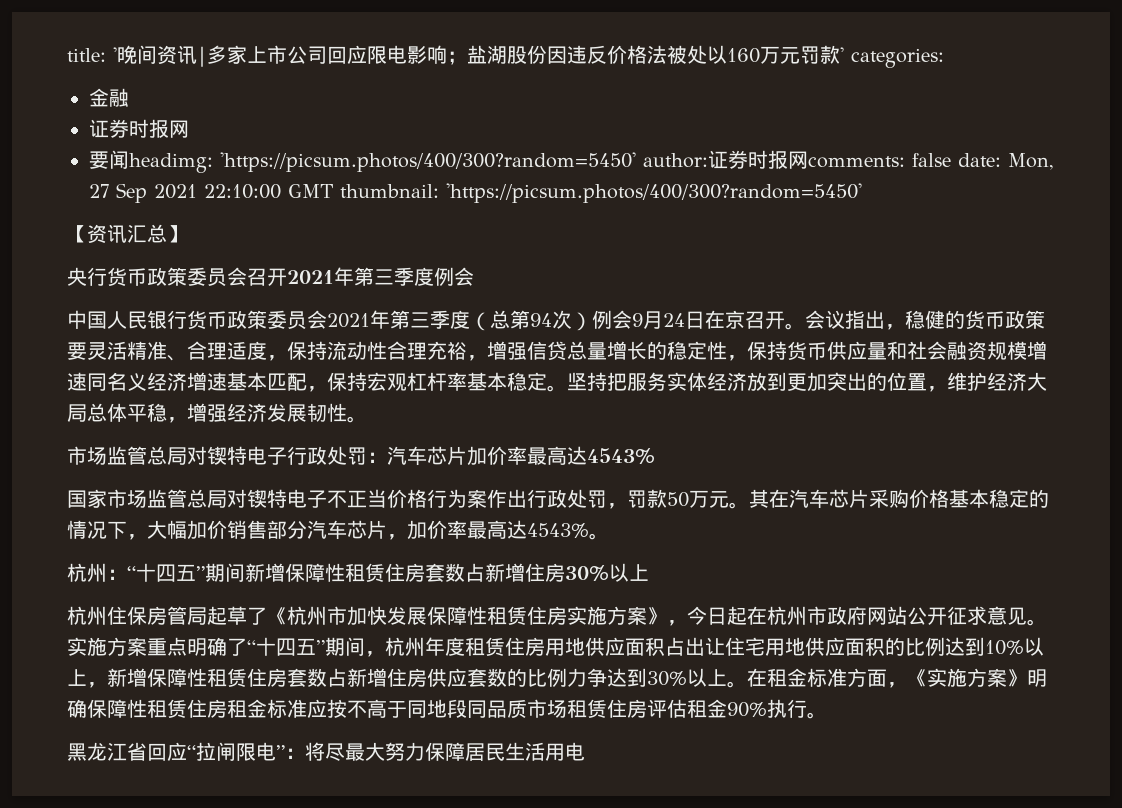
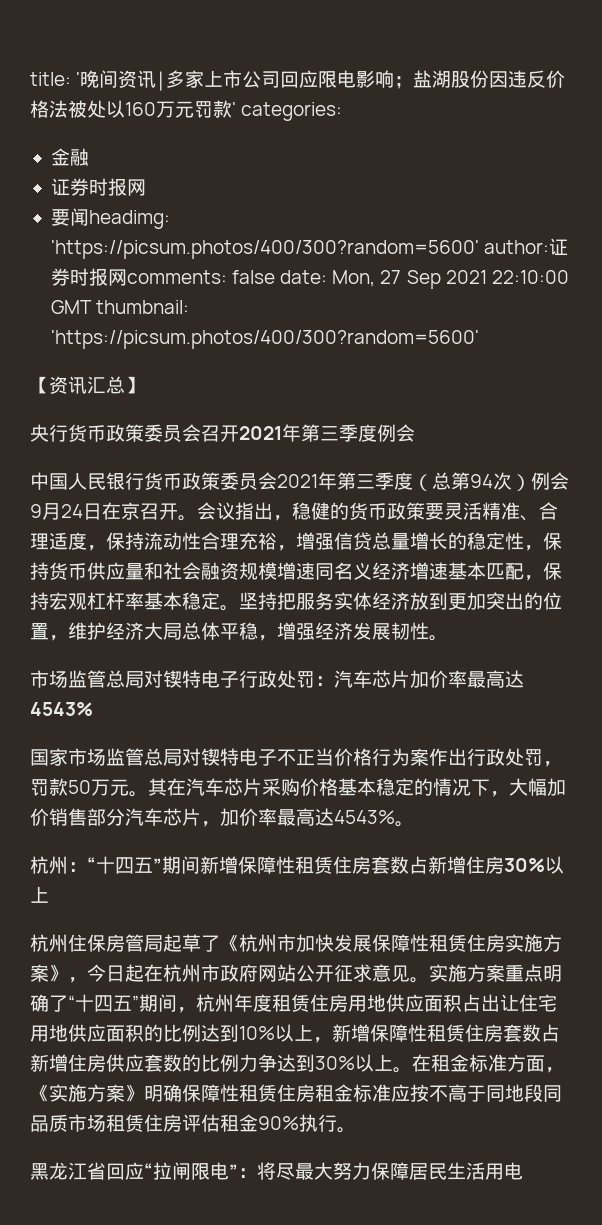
- 要闻headimg: 'https://picsum.photos/400/300?random=5450' author:证券时报网comments: false date: Mon, 27 Sep 2021 22:10:00 GMT thumbnail: 'https://picsum.photos/400/300?random=5450'
+ 要闻headimg: 'https://picsum.photos/400/300?random=5600' author:证券时报网comments: false date: Mon, 27 Sep 2021 22:10:00 GMT thumbnail: 'https://picsum.photos/400/300?random=5600'

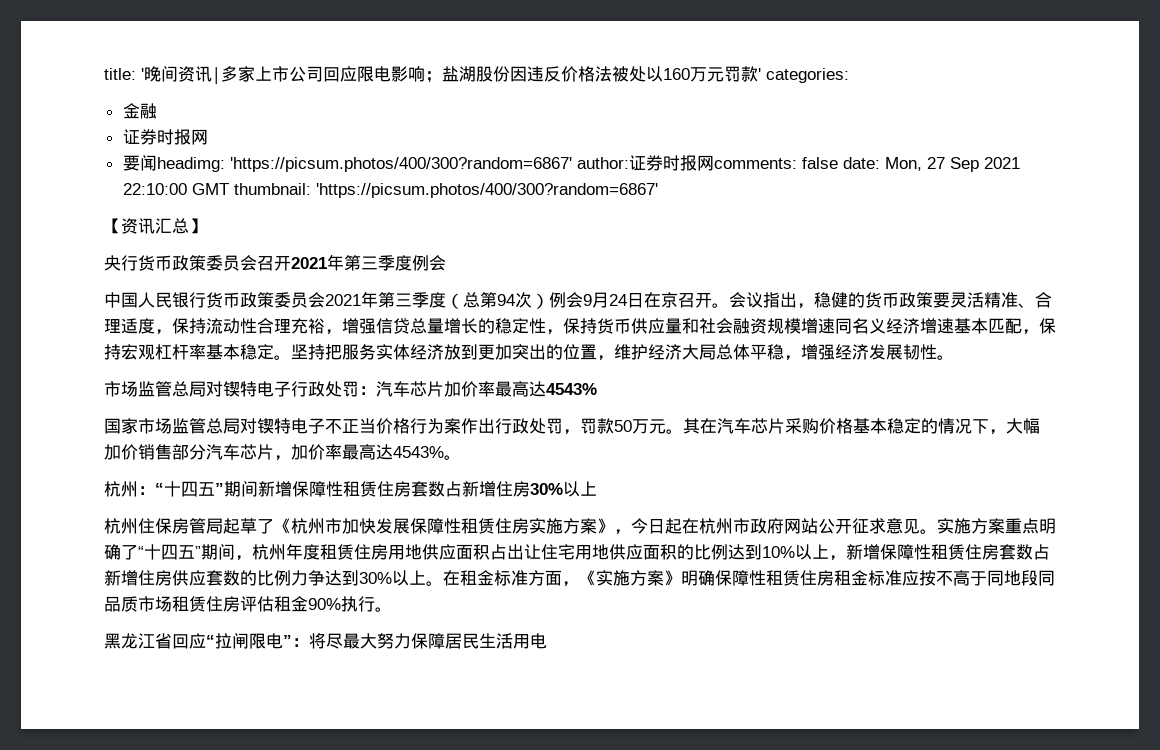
- 要闻headimg: 'https://picsum.photos/400/300?random=5600' author:证券时报网comments: false date: Mon, 27 Sep 2021 22:10:00 GMT thumbnail: 'https://picsum.photos/400/300?random=5600'
+ 要闻headimg: 'https://picsum.photos/400/300?random=6867' author:证券时报网comments: false date: Mon, 27 Sep 2021 22:10:00 GMT thumbnail: 'https://picsum.photos/400/300?random=6867'

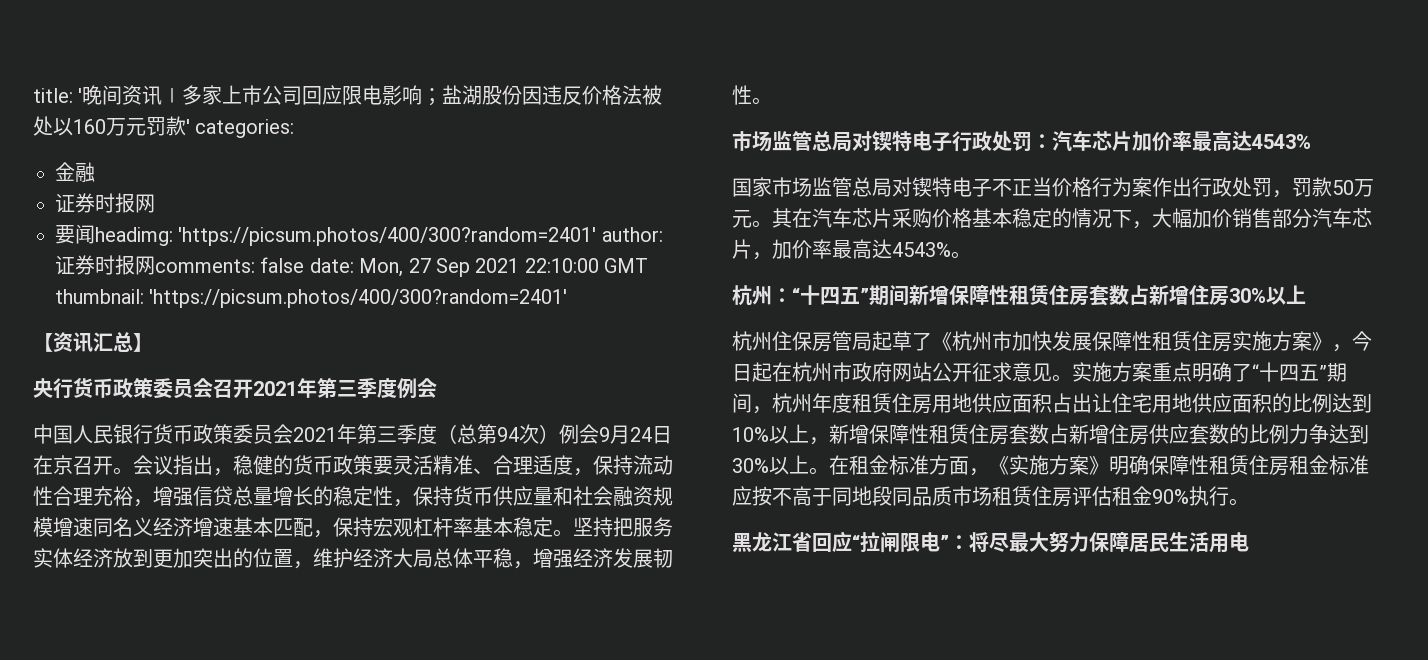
- 要闻headimg: 'https://picsum.photos/400/300?random=6867' author:证券时报网comments: false date: Mon, 27 Sep 2021 22:10:00 GMT thumbnail: 'https://picsum.photos/400/300?random=6867'
+ 要闻headimg: 'https://picsum.photos/400/300?random=2401' author:证券时报网comments: false date: Mon, 27 Sep 2021 22:10:00 GMT thumbnail: 'https://picsum.photos/400/300?random=2401'

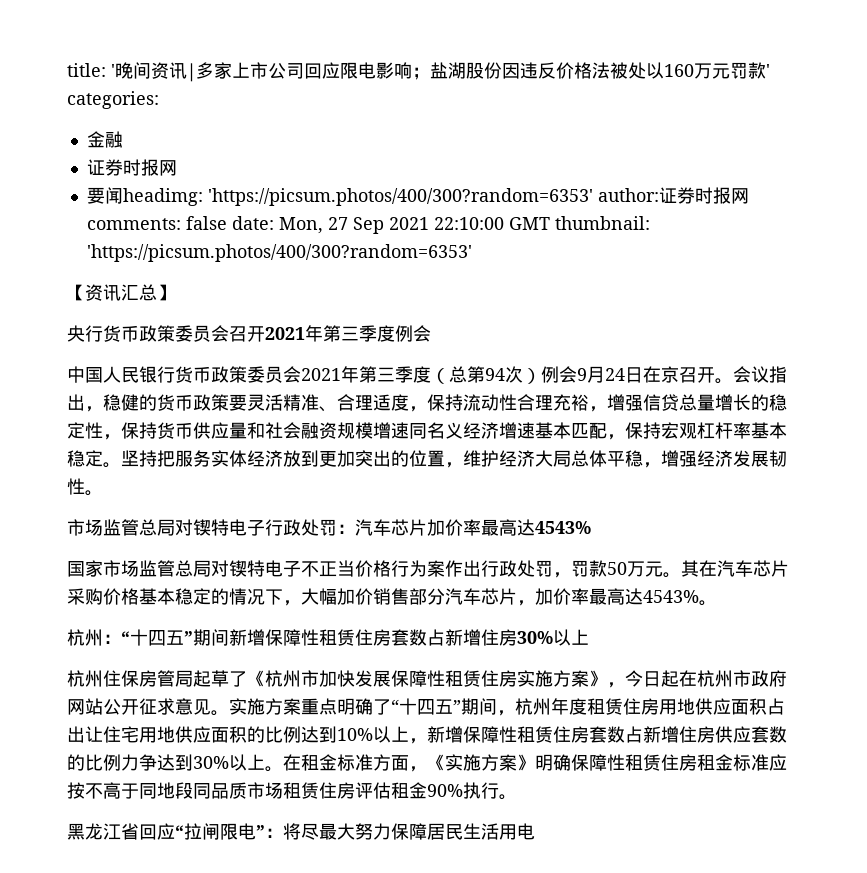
- 要闻headimg: 'https://picsum.photos/400/300?random=2401' author:证券时报网comments: false date: Mon, 27 Sep 2021 22:10:00 GMT thumbnail: 'https://picsum.photos/400/300?random=2401'
+ 要闻headimg: 'https://picsum.photos/400/300?random=6353' author:证券时报网comments: false date: Mon, 27 Sep 2021 22:10:00 GMT thumbnail: 'https://picsum.photos/400/300?random=6353'

